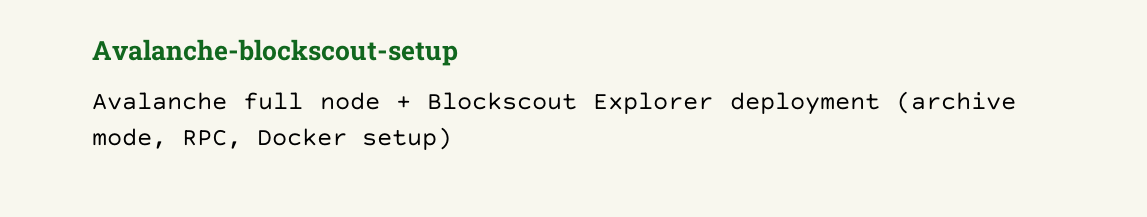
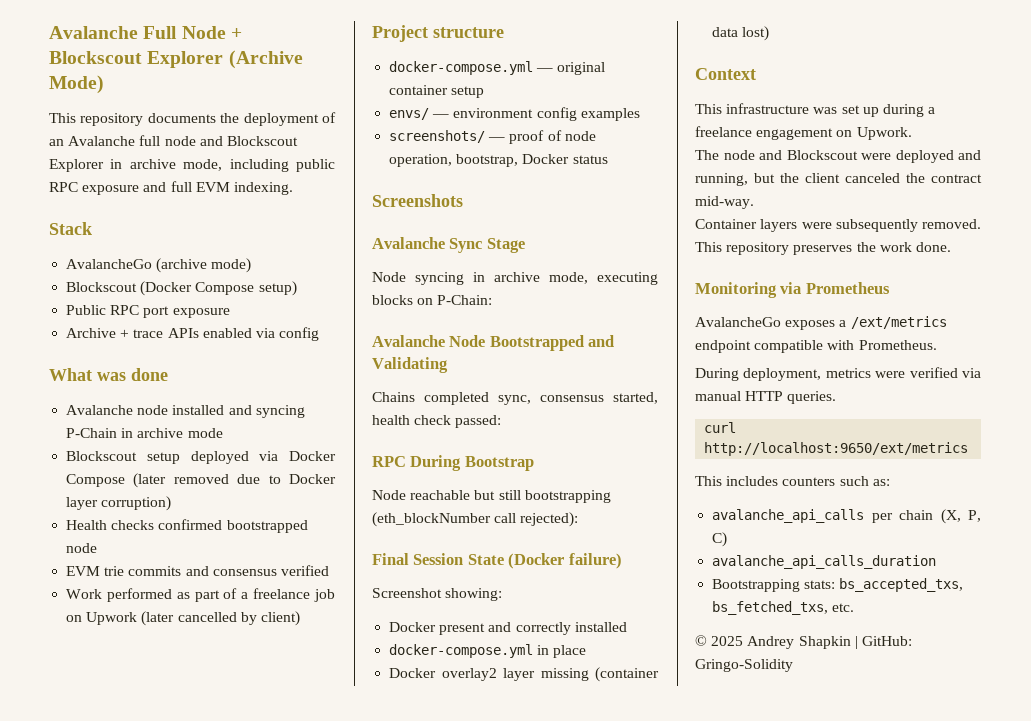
- Avalanche-blockscout-setup
- Avalanche full node + Blockscout Explorer deployment (archive mode, RPC, Docker setup)
+ Avalanche Full Node + Blockscout Explorer (Archive Mode)
+ This repository documents the deployment of an Avalanche full node and Blockscout Explorer in archive mode, including public RPC exposure and full EVM indexing.
+ Stack
+ AvalancheGo (archive mode)
+ Blockscout (Docker Compose setup)
+ Public RPC port exposure
+ Archive + trace APIs enabled via config
+ What was done
+ Avalanche node installed and syncing P-Chain in archive mode
+ Blockscout setup deployed via Docker Compose (later removed due to Docker layer corruption)
+ Health checks confirmed bootstrapped node
+ EVM trie commits and consensus verified
+ Work performed as part of a freelance job on Upwork (later cancelled by client)
+ Project structure
+ docker-compose.yml — original container setup
+ envs/ — environment config examples
+ screenshots/ — proof of node operation, bootstrap, Docker status
+ Screenshots
+ Avalanche Sync Stage
+ Node syncing in archive mode, executing blocks on P-Chain:
+ Avalanche Node Bootstrapped and Validating
+ Chains completed sync, consensus started, health check passed:
+ RPC During Bootstrap
+ Node reachable but still bootstrapping (eth_blockNumber call rejected):
+ Final Session State (Docker failure)
+ Screenshot showing:
+ Docker present and correctly installed
+ docker-compose.yml in place
+ Docker overlay2 layer missing (container data lost)
+ Context
+ This infrastructure was set up during a freelance engagement on Upwork.
+ The node and Blockscout were deployed and running, but the client canceled the contract mid-way.
+ Container layers were subsequently removed. This repository preserves the work done.
+ Monitoring via Prometheus
+ AvalancheGo exposes a /ext/metrics endpoint compatible with Prometheus.
+ During deployment, metrics were verified via manual HTTP queries.
+ curl http://localhost:9650/ext/metrics
+ This includes counters such as:
+ avalanche_api_calls per chain (X, P, C)
+ avalanche_api_calls_duration
+ Bootstrapping stats: bs_accepted_txs, bs_fetched_txs, etc.
+ © 2025 Andrey Shapkin | GitHub: Gringo-Solidity

